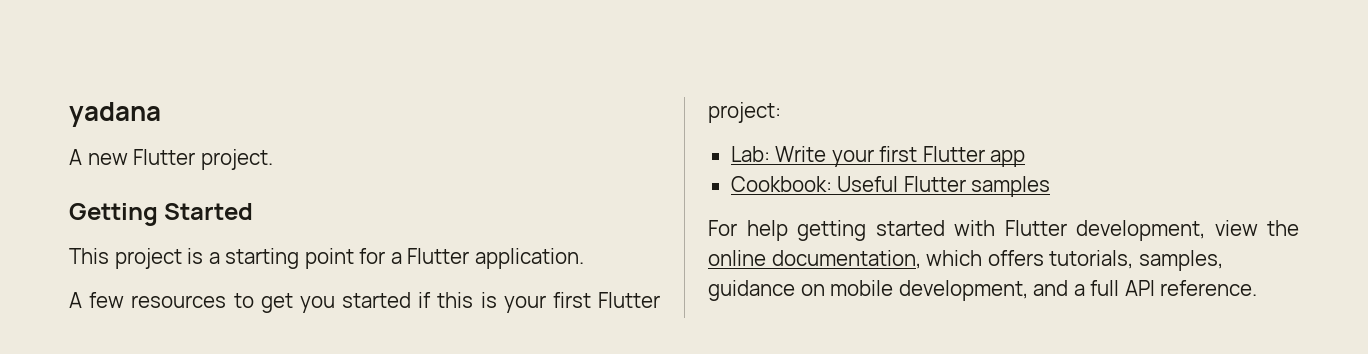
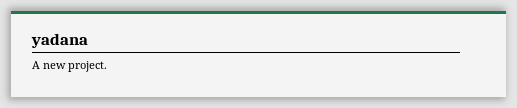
- A new Flutter project.
+ A new project.
- Getting Started
- This project is a starting point for a Flutter application.
- A few resources to get you started if this is your first Flutter project:
- Lab: Write your first Flutter app
- Cookbook: Useful Flutter samples
- For help getting started with Flutter development, view the online documentation, which offers tutorials, samples, guidance on mobile development, and a full API reference.

